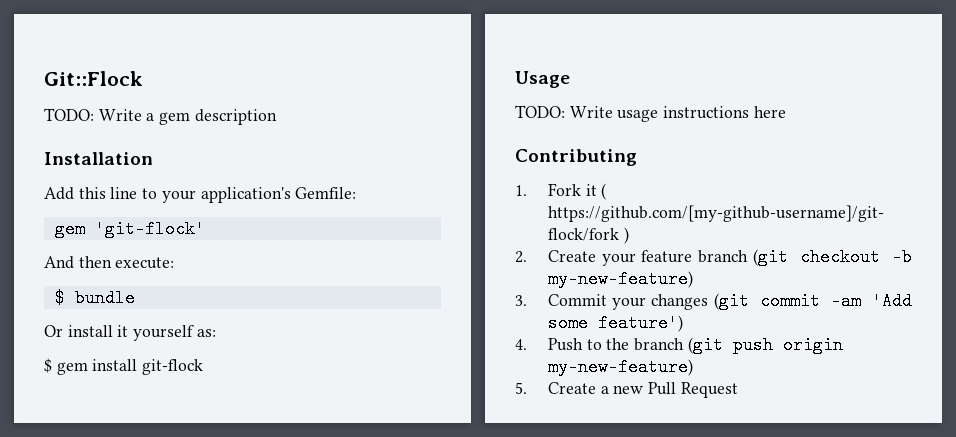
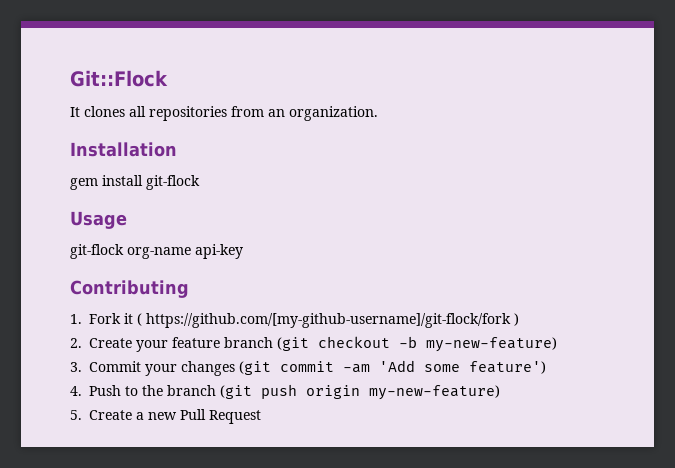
- TODO: Write a gem description
+ It clones all repositories from an organization.
  Installation
- Add this line to your application's Gemfile:
- gem 'git-flock'
- And then execute:
- $ bundle
- Or install it yourself as:
- $ gem install git-flock
+ gem install git-flock
- TODO: Write usage instructions here
+ git-flock org-name api-key

